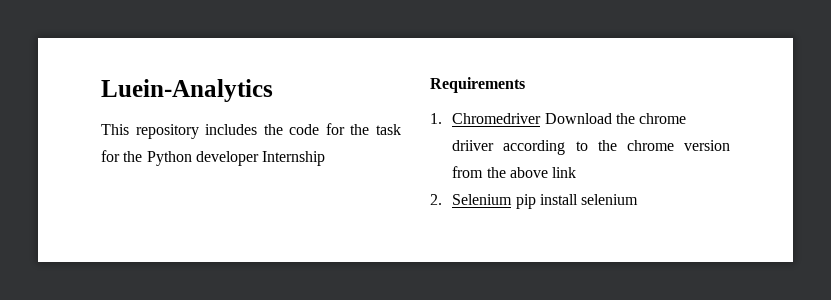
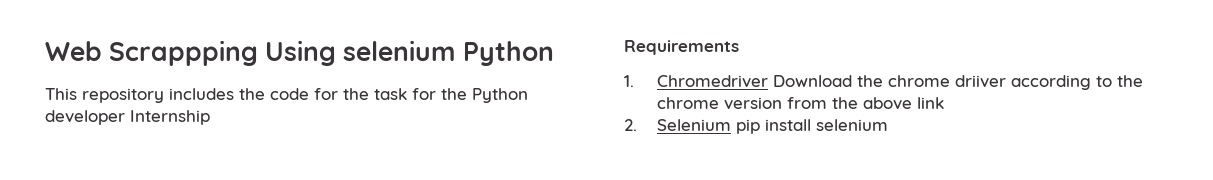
- Luein-Analytics
+ Web Scrappping Using selenium Python

